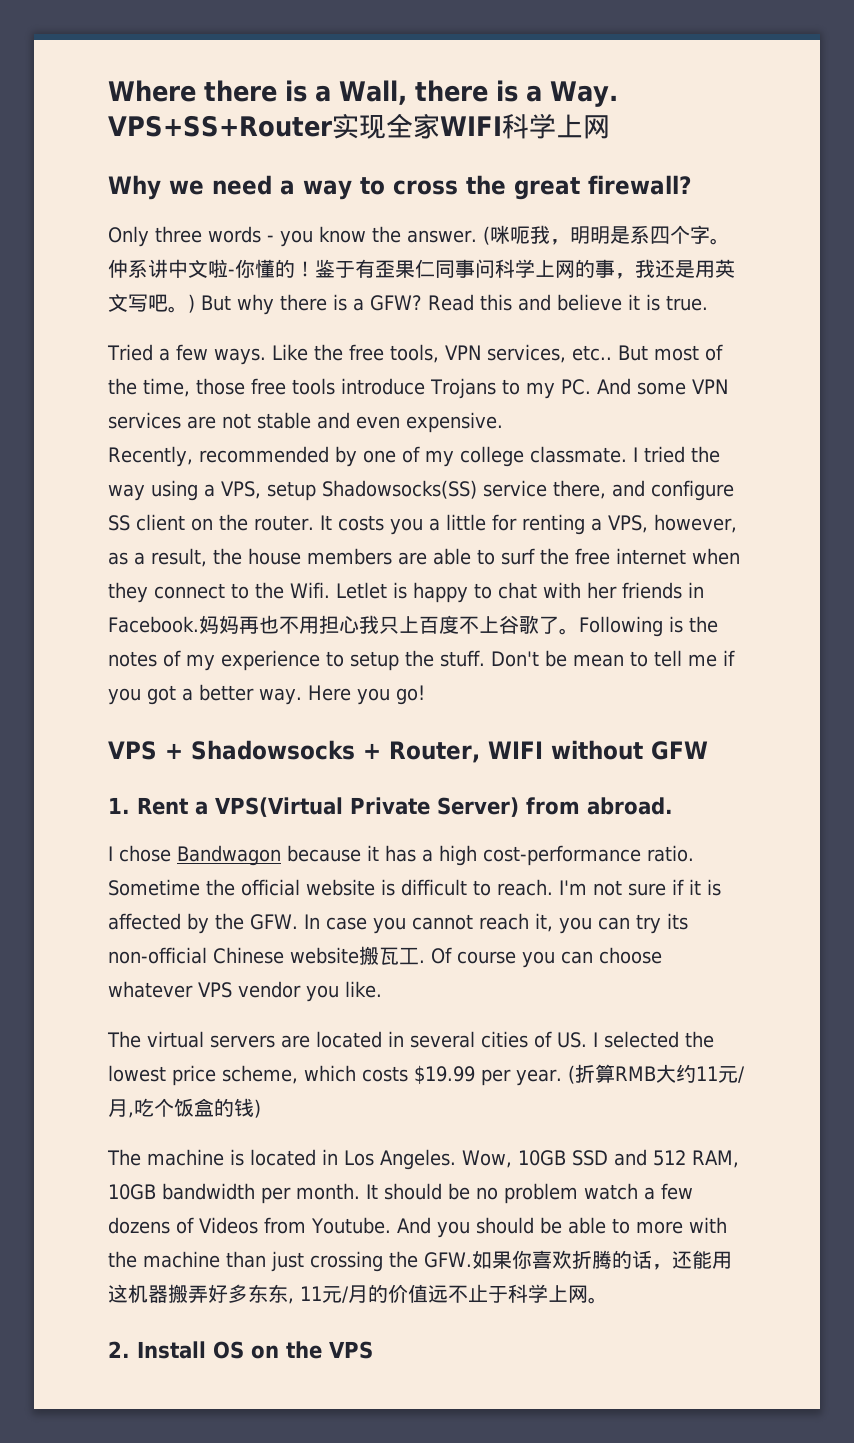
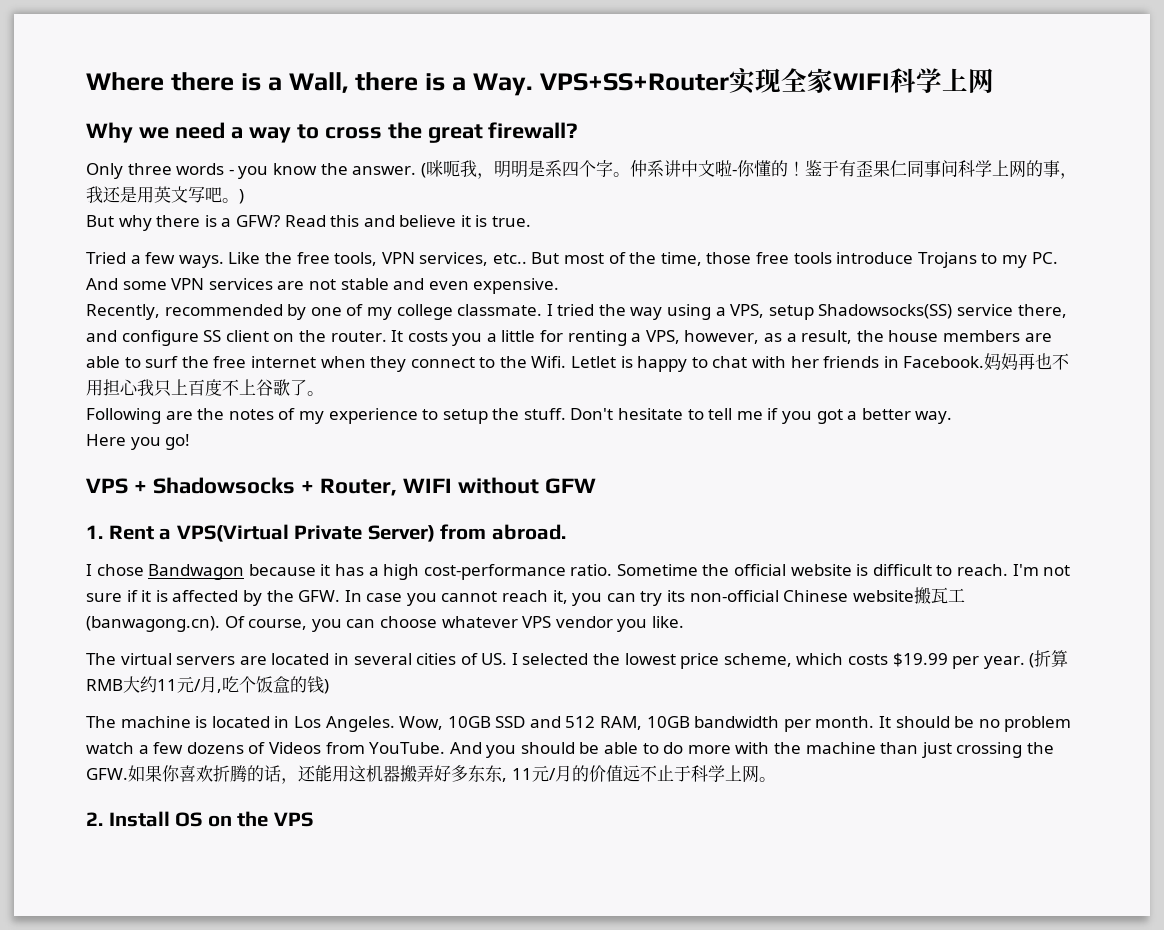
- 鉴于有歪果仁同事问科学上网的事，我还是用英文写吧。) But why there is a GFW?
+ 鉴于有歪果仁同事问科学上网的事，我还是用英文写吧。)
+ But why there is a GFW?
- 妈妈再也不用担心我只上百度不上谷歌了。Following is the notes of my experience to setup the stuff.
+ 妈妈再也不用担心我只上百度不上谷歌了。
+ Following are the notes of my experience to setup the stuff.
- Don't be mean to tell me if you got a better way. Here you go!
+ Don't hesitate to tell me if you got a better way.
+ Here you go!
- I'm not sure if it is affected by the GFW. In case you cannot reach it, you can try its non-official Chinese website搬瓦工. Of course you can choose whatever VPS vendor you like.
+ I'm not sure if it is affected by the GFW. In case you cannot reach it, you can try its non-official Chinese website搬瓦工(banwagong.cn). Of course, you can choose whatever VPS vendor you like.
- It should be no problem watch a few dozens of Videos from Youtube.
+ It should be no problem watch a few dozens of Videos from YouTube.
- And you should be able to more with the machine than just crossing the GFW.如果你喜欢折腾的话，还能用这机器搬弄好多东东, 11元/月的价值远不止于科学上网。
+ And you should be able to do more with the machine than just crossing the GFW.如果你喜欢折腾的话，还能用这机器搬弄好多东东, 11元/月的价值远不止于科学上网。

